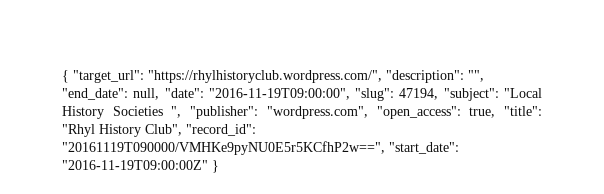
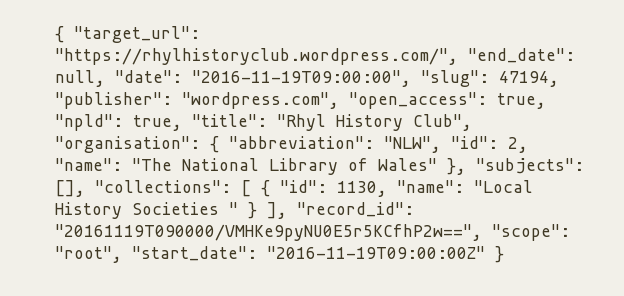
- { "target_url": "https://rhylhistoryclub.wordpress.com/", "description": "", "end_date": null, "date": "2016-11-19T09:00:00", "slug": 47194, "subject": "Local History Societies ", "publisher": "wordpress.com", "open_access": true, "title": "Rhyl History Club", "record_id": "20161119T090000/VMHKe9pyNU0E5r5KCfhP2w==", "start_date": "2016-11-19T09:00:00Z" }
+ { "target_url": "https://rhylhistoryclub.wordpress.com/", "end_date": null, "date": "2016-11-19T09:00:00", "slug": 47194, "publisher": "wordpress.com", "open_access": true, "npld": true, "title": "Rhyl History Club", "organisation": { "abbreviation": "NLW", "id": 2, "name": "The National Library of Wales" }, "subjects": [], "collections": [ { "id": 1130, "name": "Local History Societies " } ], "record_id": "20161119T090000/VMHKe9pyNU0E5r5KCfhP2w==", "scope": "root", "start_date": "2016-11-19T09:00:00Z" }

